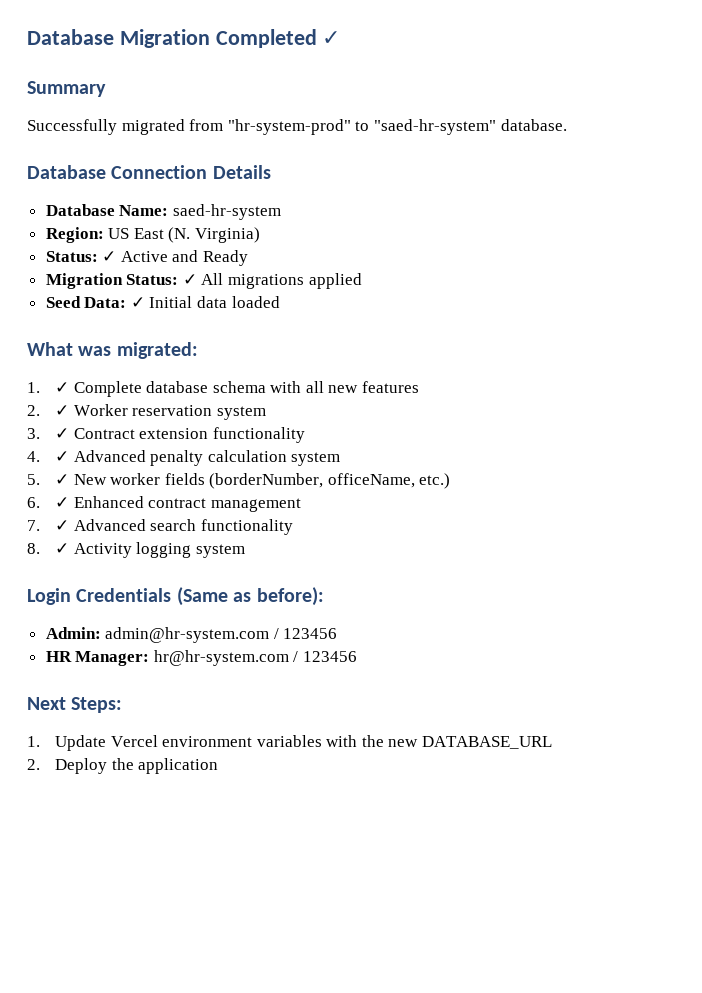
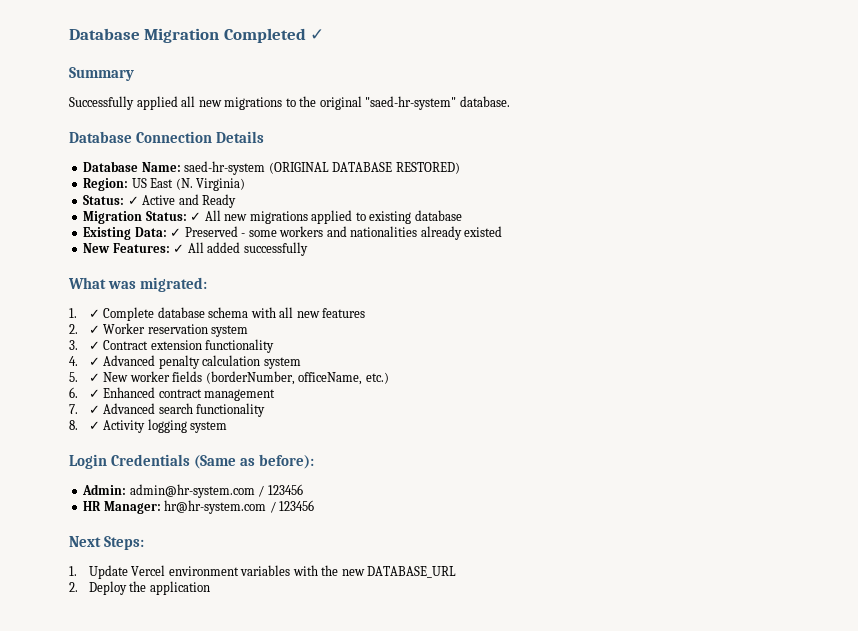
- Successfully migrated from "hr-system-prod" to "saed-hr-system" database.
+ Successfully applied all new migrations to the original "saed-hr-system" database.
- Database Name: saed-hr-system
+ Database Name: saed-hr-system (ORIGINAL DATABASE RESTORED)
- Migration Status: ✓ All migrations applied
- Seed Data: ✓ Initial data loaded
+ Migration Status: ✓ All new migrations applied to existing database
+ Existing Data: ✓ Preserved - some workers and nationalities already existed
+ New Features: ✓ All added successfully

